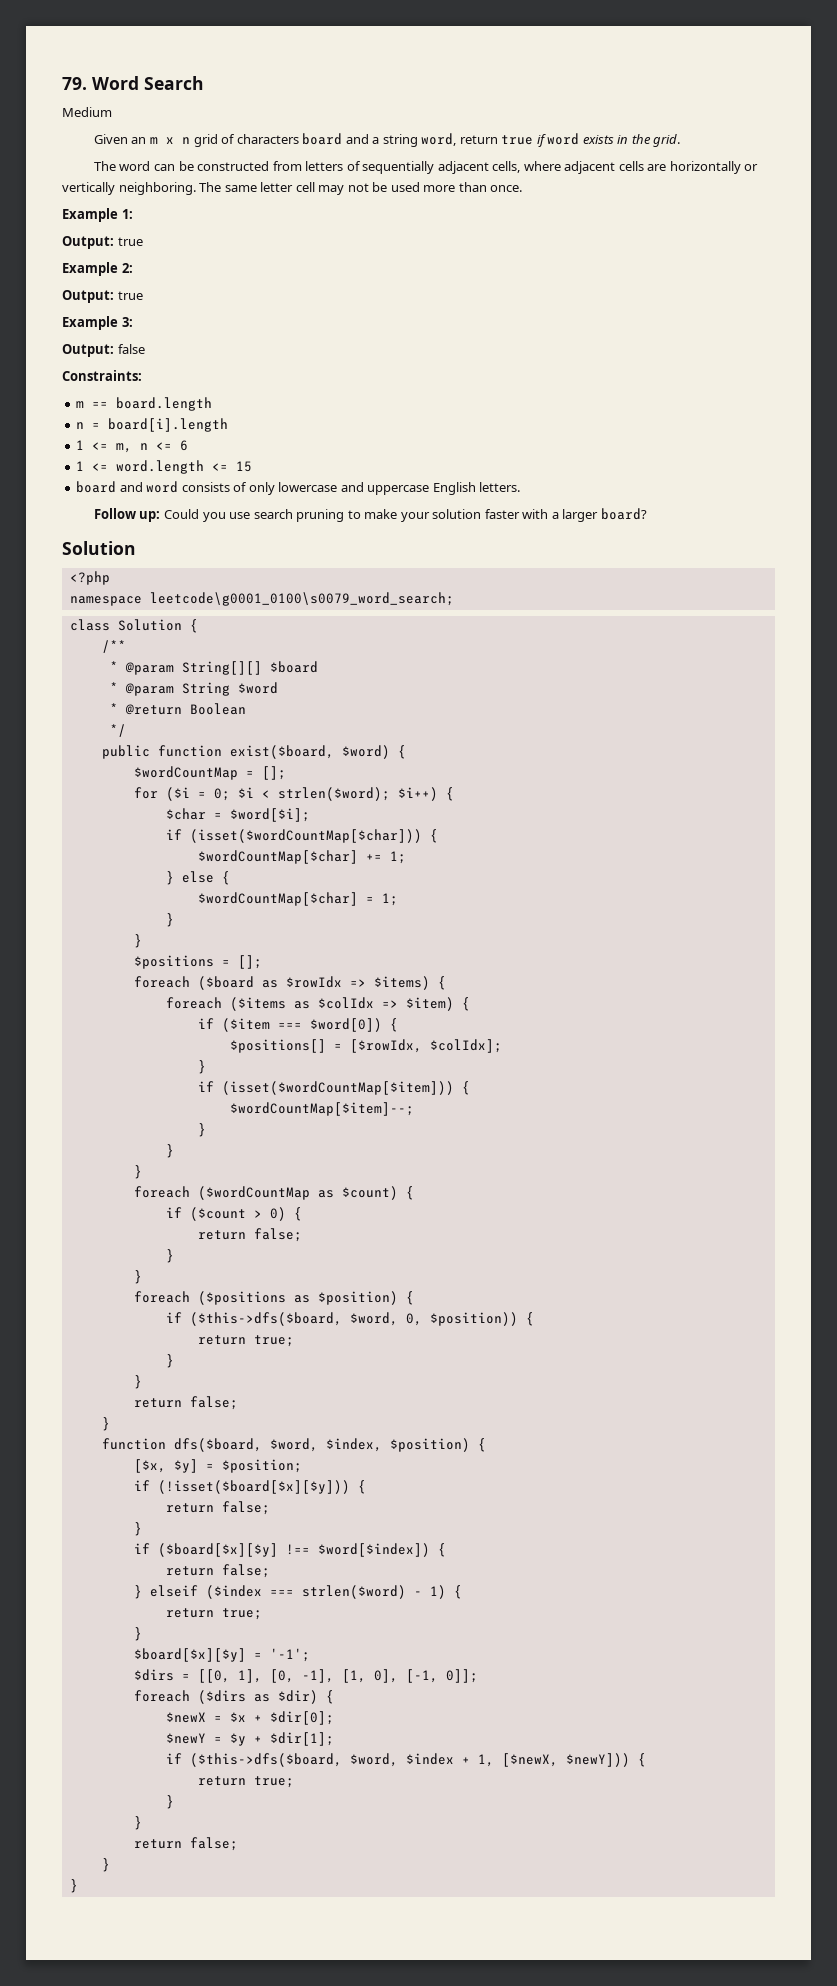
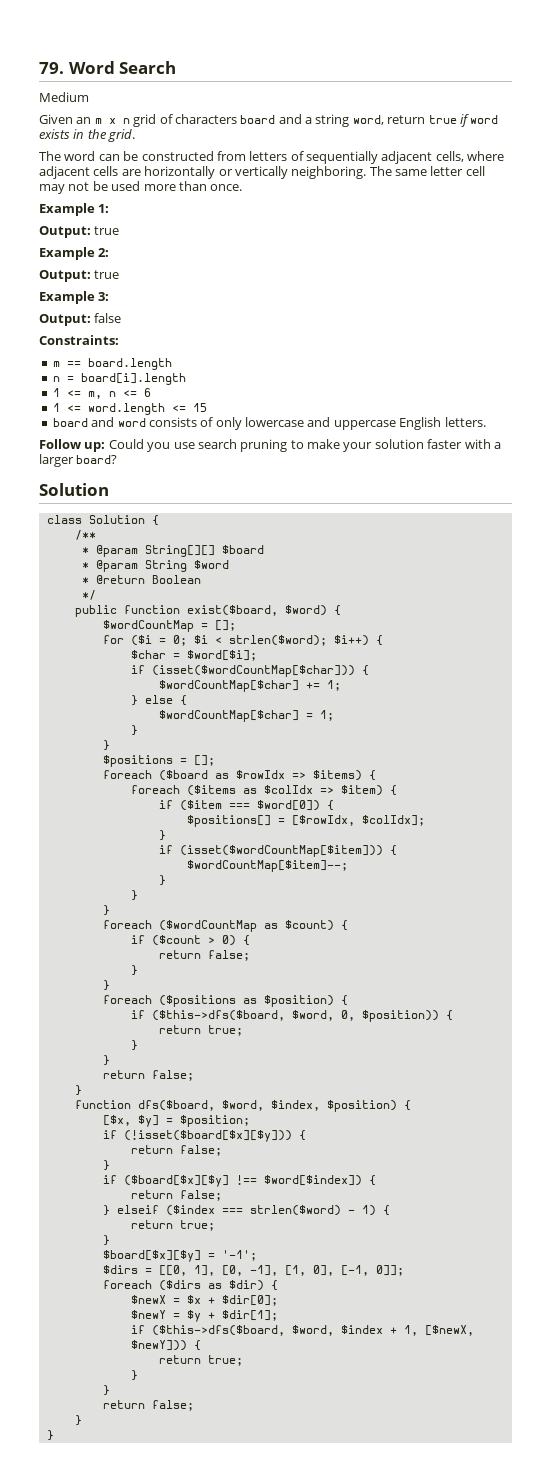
- <?php
- namespace leetcode\g0001_0100\s0079_word_search;

